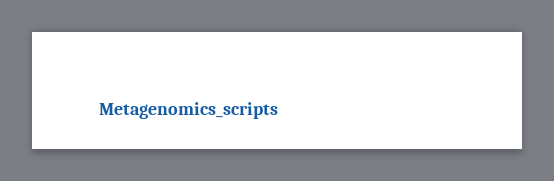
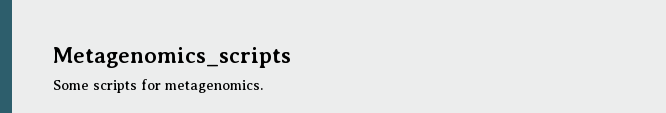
+ Some scripts for metagenomics.

